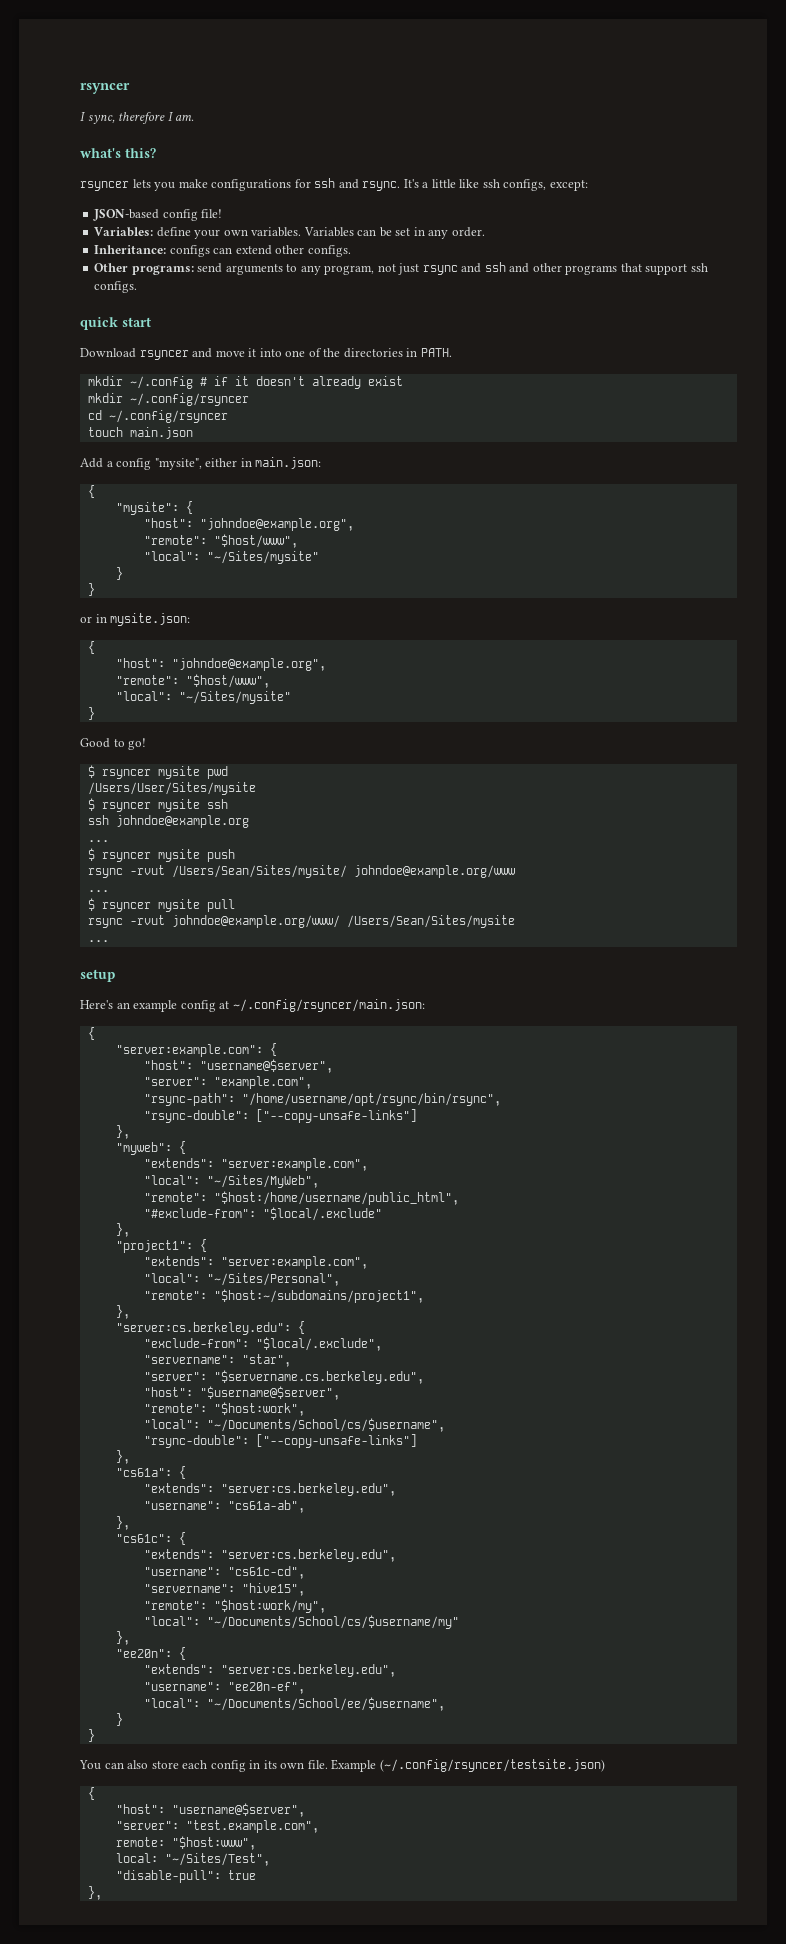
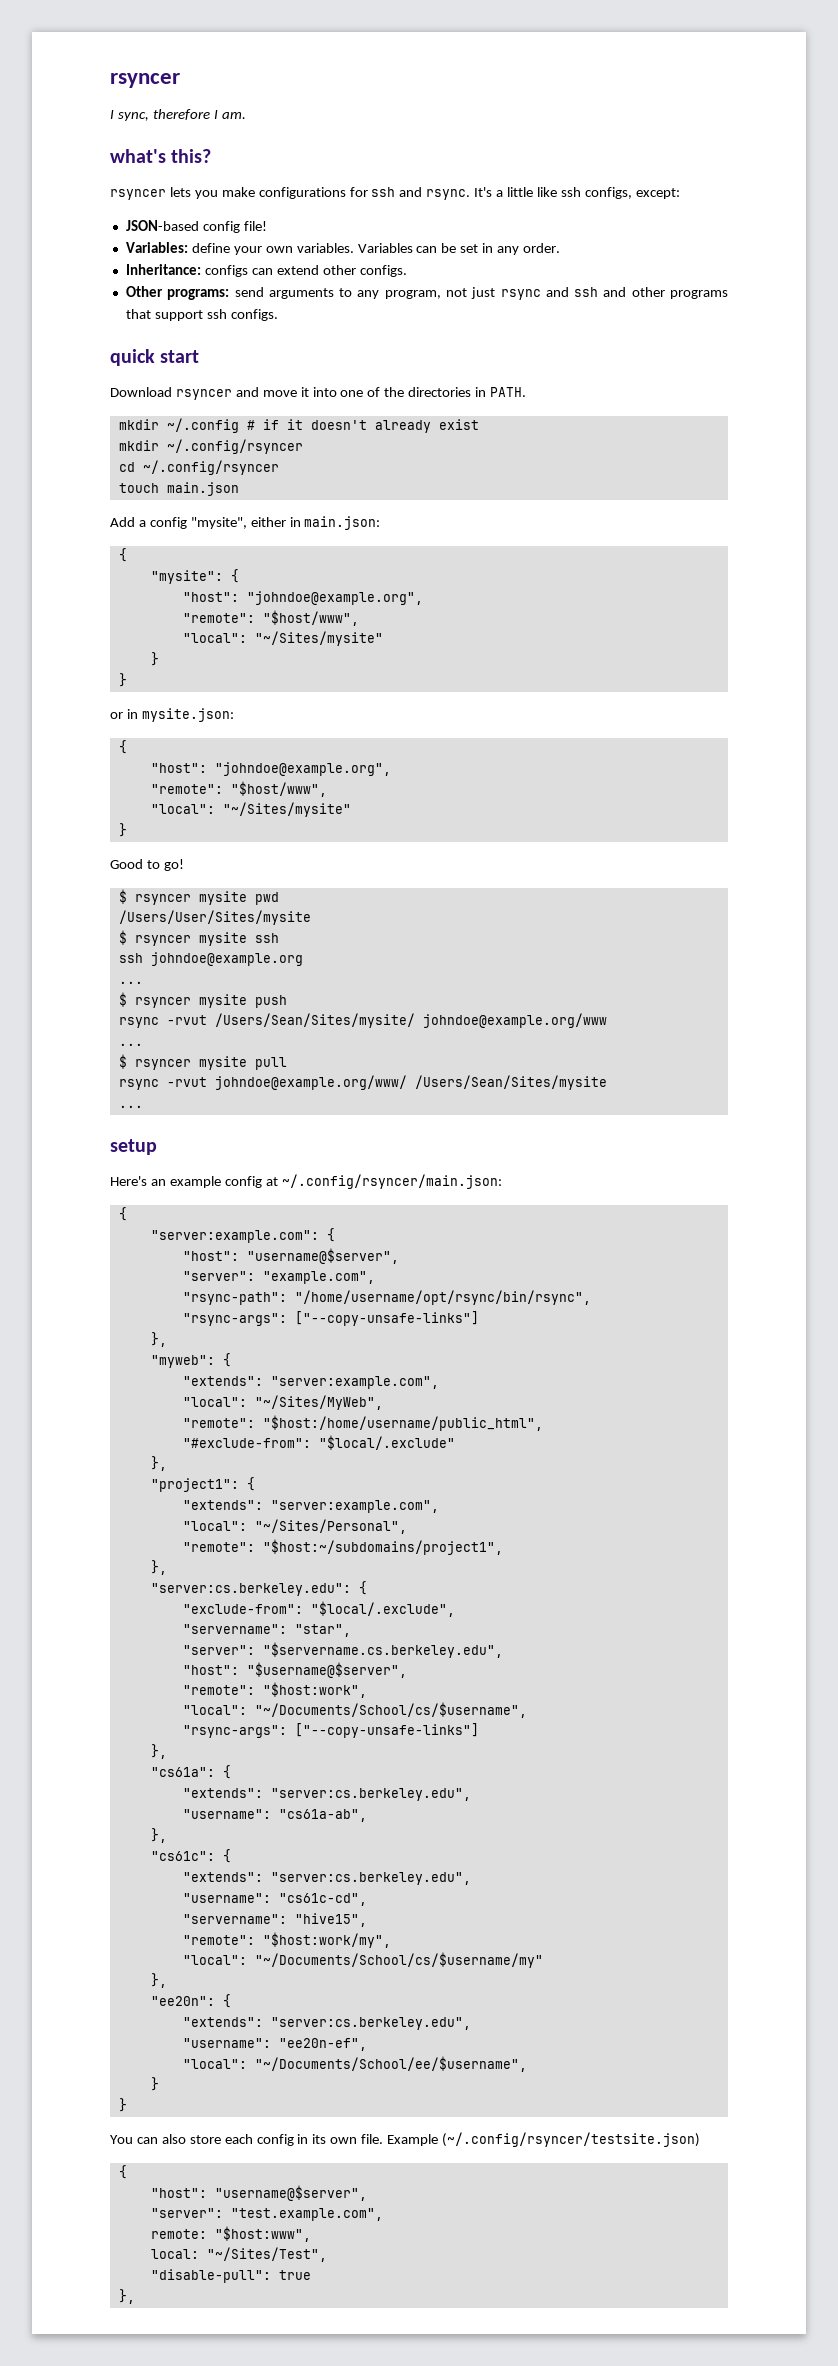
  "rsync-path": "/home/username/opt/rsync/bin/rsync",
- "rsync-double": ["--copy-unsafe-links"]
+ "rsync-args": ["--copy-unsafe-links"]
  "local": "~/Documents/School/cs/$username",
- "rsync-double": ["--copy-unsafe-links"]
+ "rsync-args": ["--copy-unsafe-links"]

